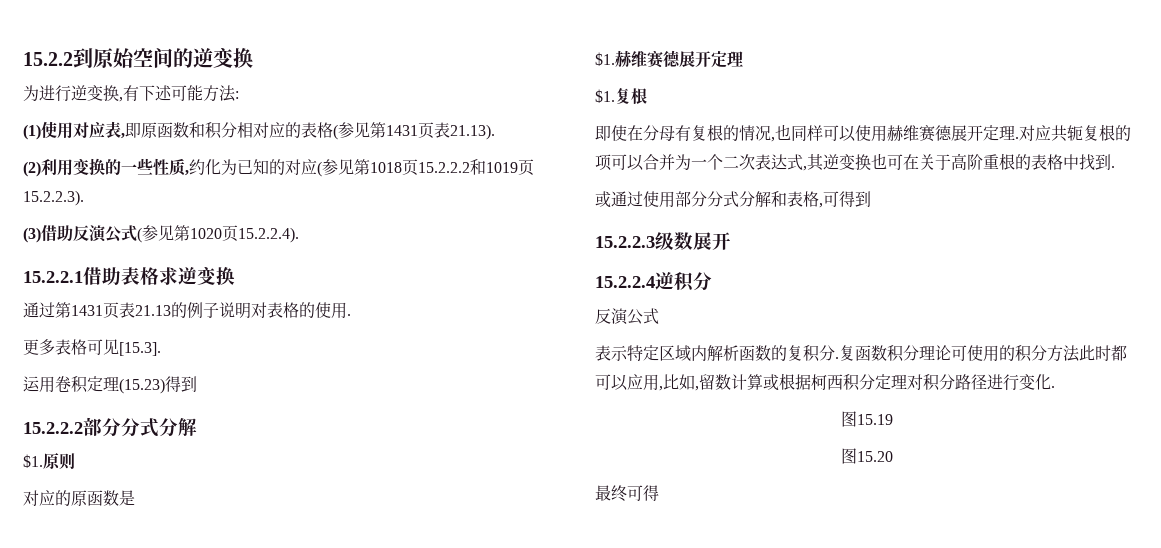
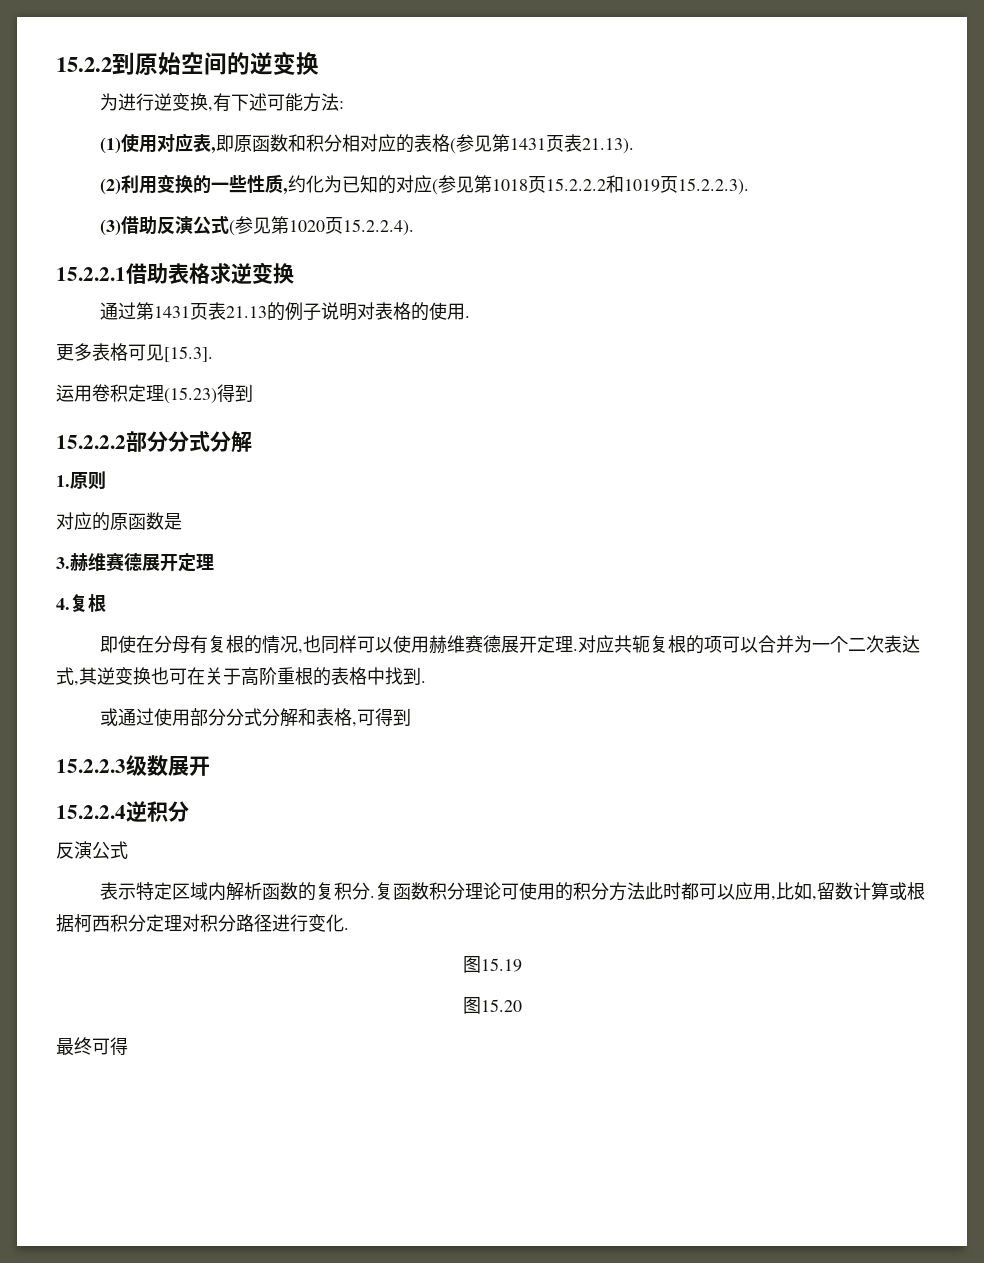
- $1.原则
+ 1.原则
- $1.赫维赛德展开定理
+ 3.赫维赛德展开定理
- $1.复根
+ 4.复根

